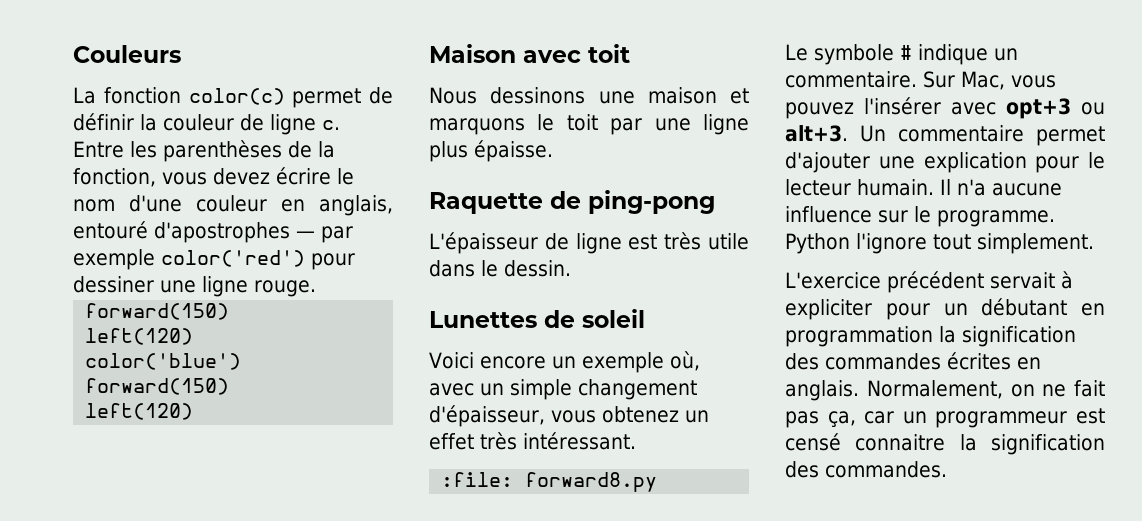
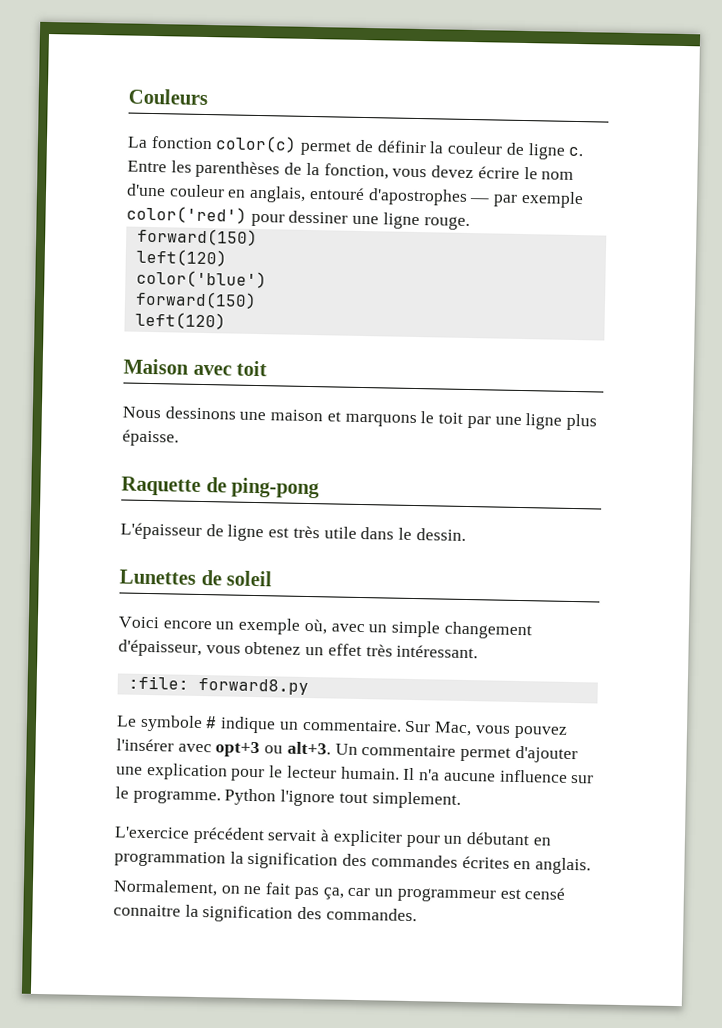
- L'exercice précédent servait à expliciter pour un débutant en programmation la signification des commandes écrites en anglais. Normalement, on ne fait pas ça, car un programmeur est censé connaitre la signification des commandes.
+ L'exercice précédent servait à expliciter pour un débutant en programmation la signification des commandes écrites en anglais.
+ Normalement, on ne fait pas ça, car un programmeur est censé connaitre la signification des commandes.

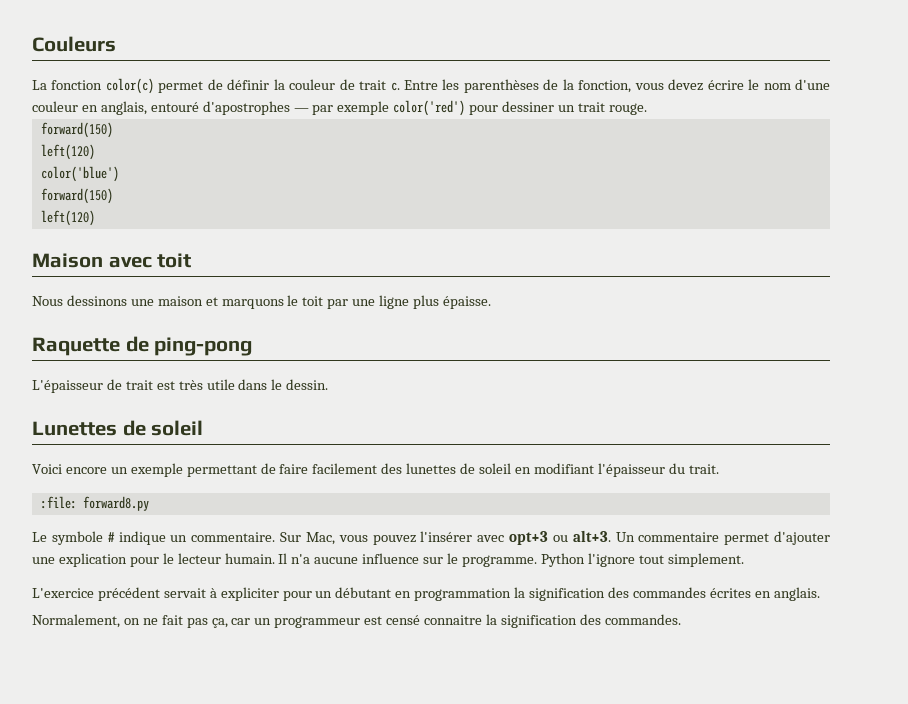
- La fonction color(c) permet de définir la couleur de ligne c.
+ La fonction color(c) permet de définir la couleur de trait c.
- Entre les parenthèses de la fonction, vous devez écrire le nom d'une couleur en anglais, entouré d'apostrophes — par exemple color('red') pour dessiner une ligne rouge.
+ Entre les parenthèses de la fonction, vous devez écrire le nom d'une couleur en anglais, entouré d'apostrophes — par exemple color('red') pour dessiner un trait rouge.
- L'épaisseur de ligne est très utile dans le dessin.
+ L'épaisseur de trait est très utile dans le dessin.
- Voici encore un exemple où, avec un simple changement d'épaisseur, vous obtenez un effet très intéressant.
+ Voici encore un exemple permettant de faire facilement des lunettes de soleil en modifiant l'épaisseur du trait.

